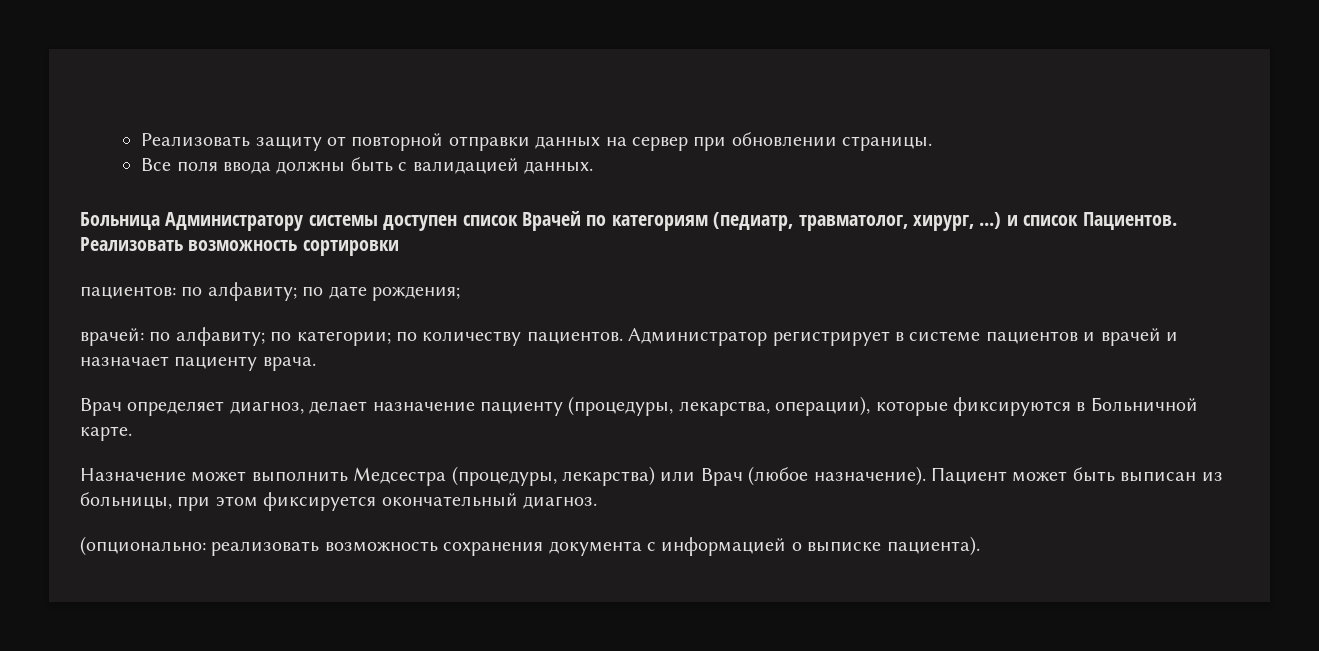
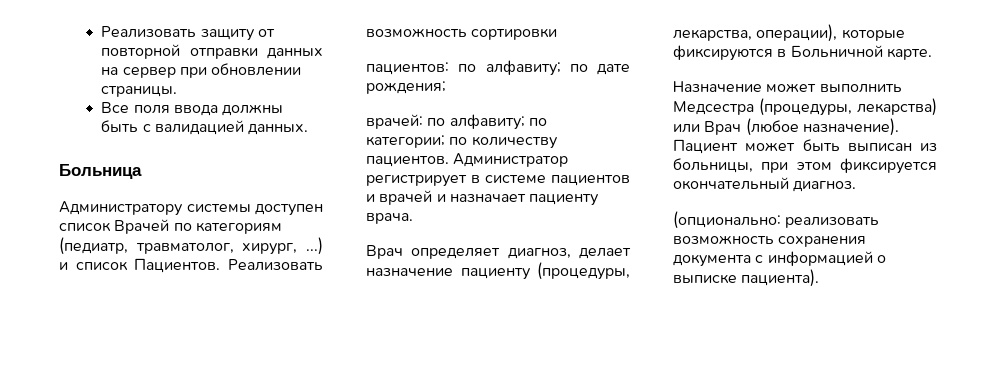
- Больница Администратору системы доступен список Врачей по категориям (педиатр, травматолог, хирург, ...) и список Пациентов.
+ Больница
+ Администратору системы доступен список Врачей по категориям (педиатр, травматолог, хирург, ...) и список Пациентов.

